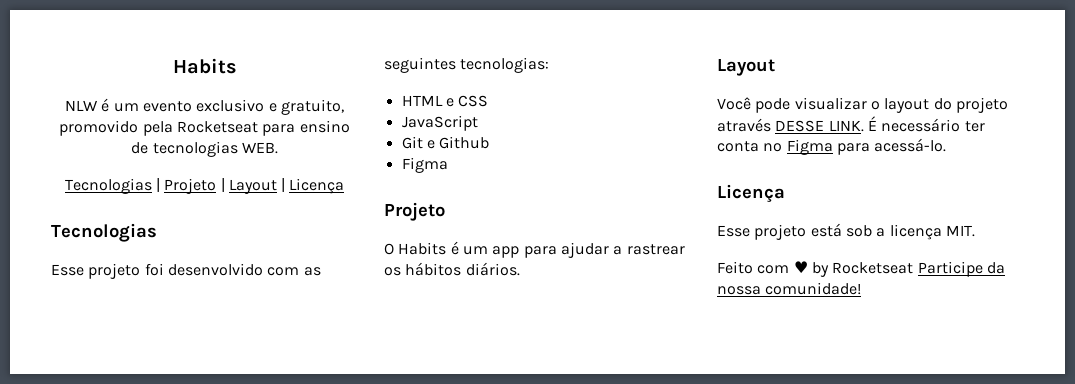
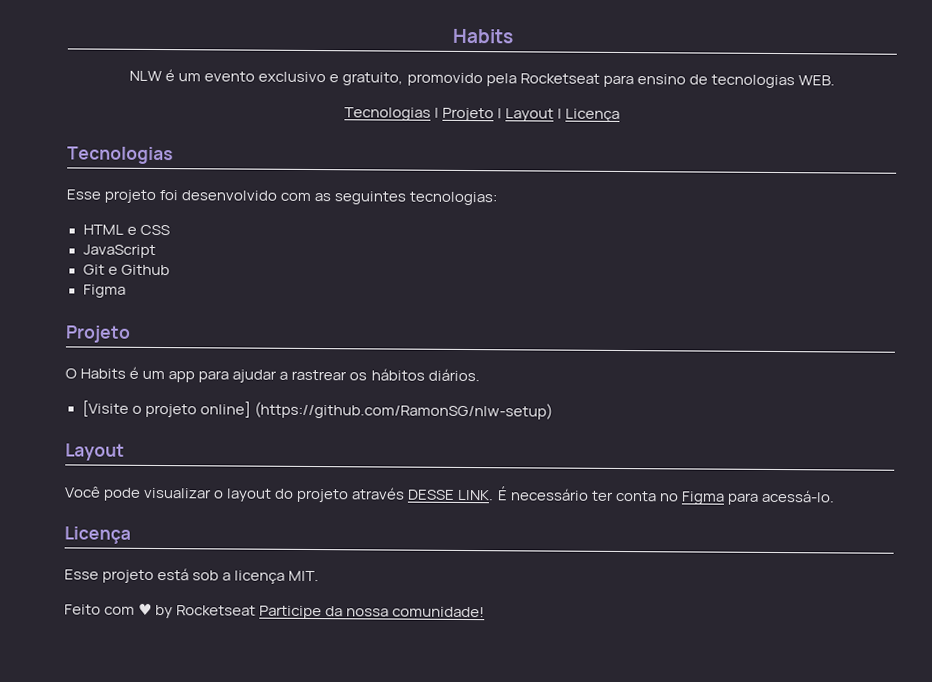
+ [Visite o projeto online] (https://github.com/RamonSG/nlw-setup)

